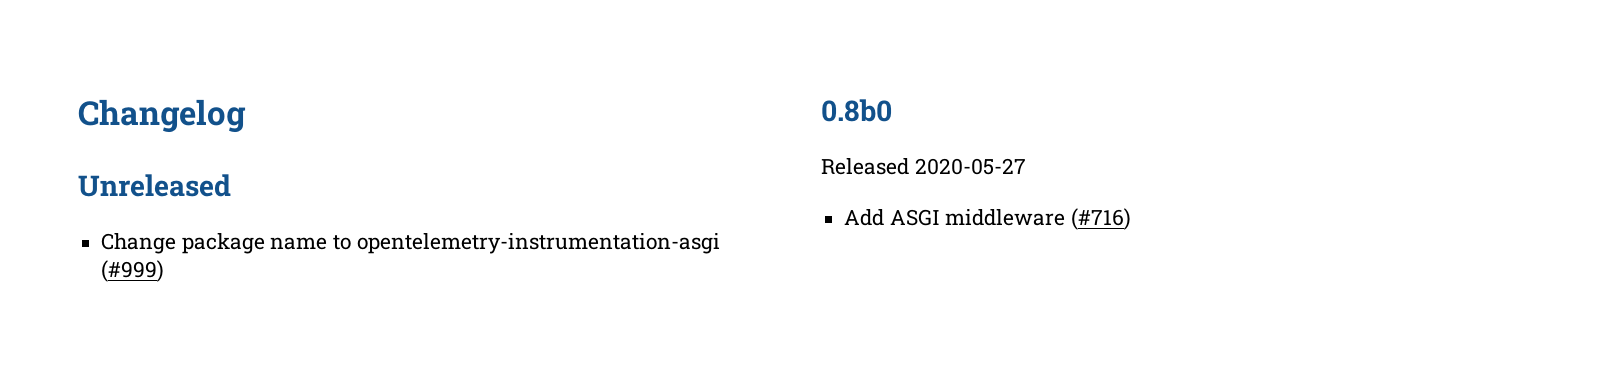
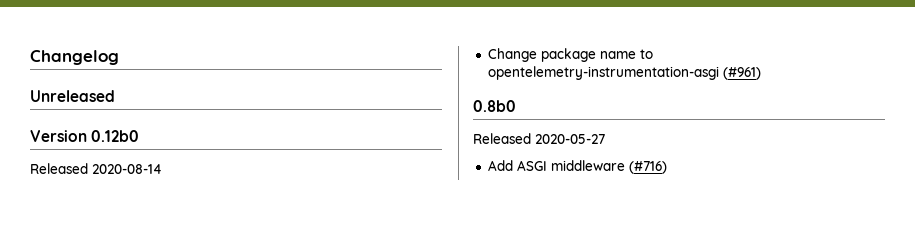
+ Version 0.12b0
+ Released 2020-08-14
- Change package name to opentelemetry-instrumentation-asgi (#999)
+ Change package name to opentelemetry-instrumentation-asgi (#961)

